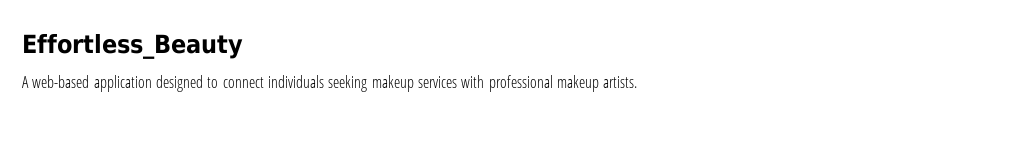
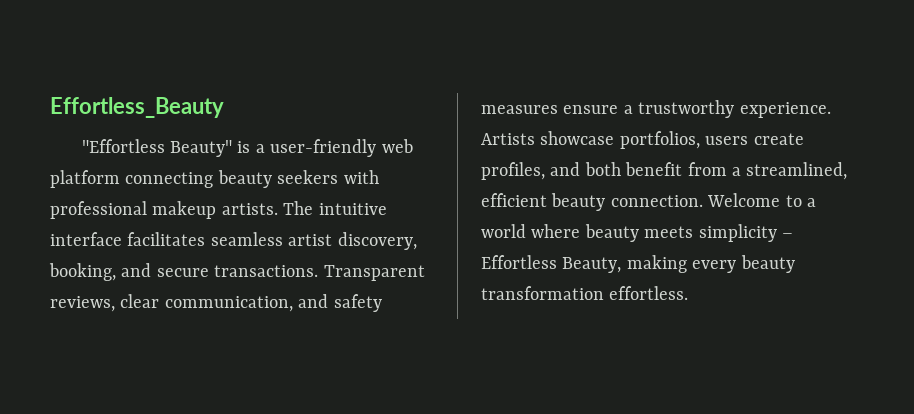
- A web-based application designed to connect individuals seeking makeup services with professional makeup artists.
+ "Effortless Beauty" is a user-friendly web platform connecting beauty seekers with professional makeup artists. The intuitive interface facilitates seamless artist discovery, booking, and secure transactions. Transparent reviews, clear communication, and safety measures ensure a trustworthy experience. Artists showcase portfolios, users create profiles, and both benefit from a streamlined, efficient beauty connection. Welcome to a world where beauty meets simplicity – Effortless Beauty, making every beauty transformation effortless.

